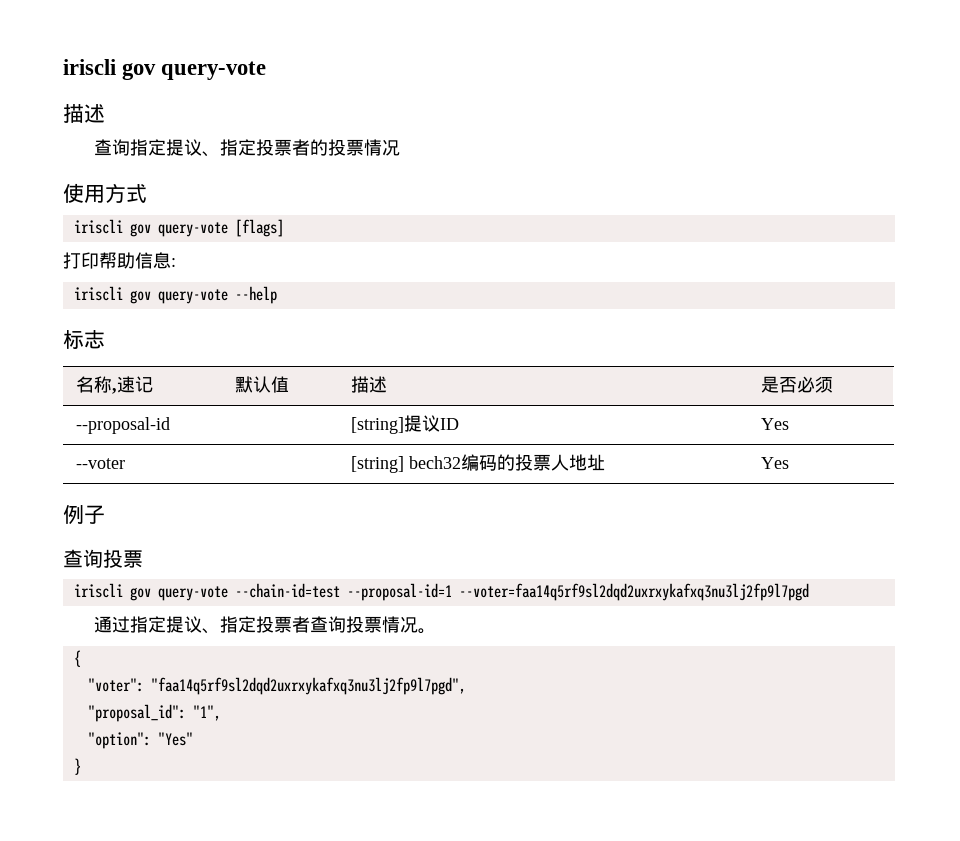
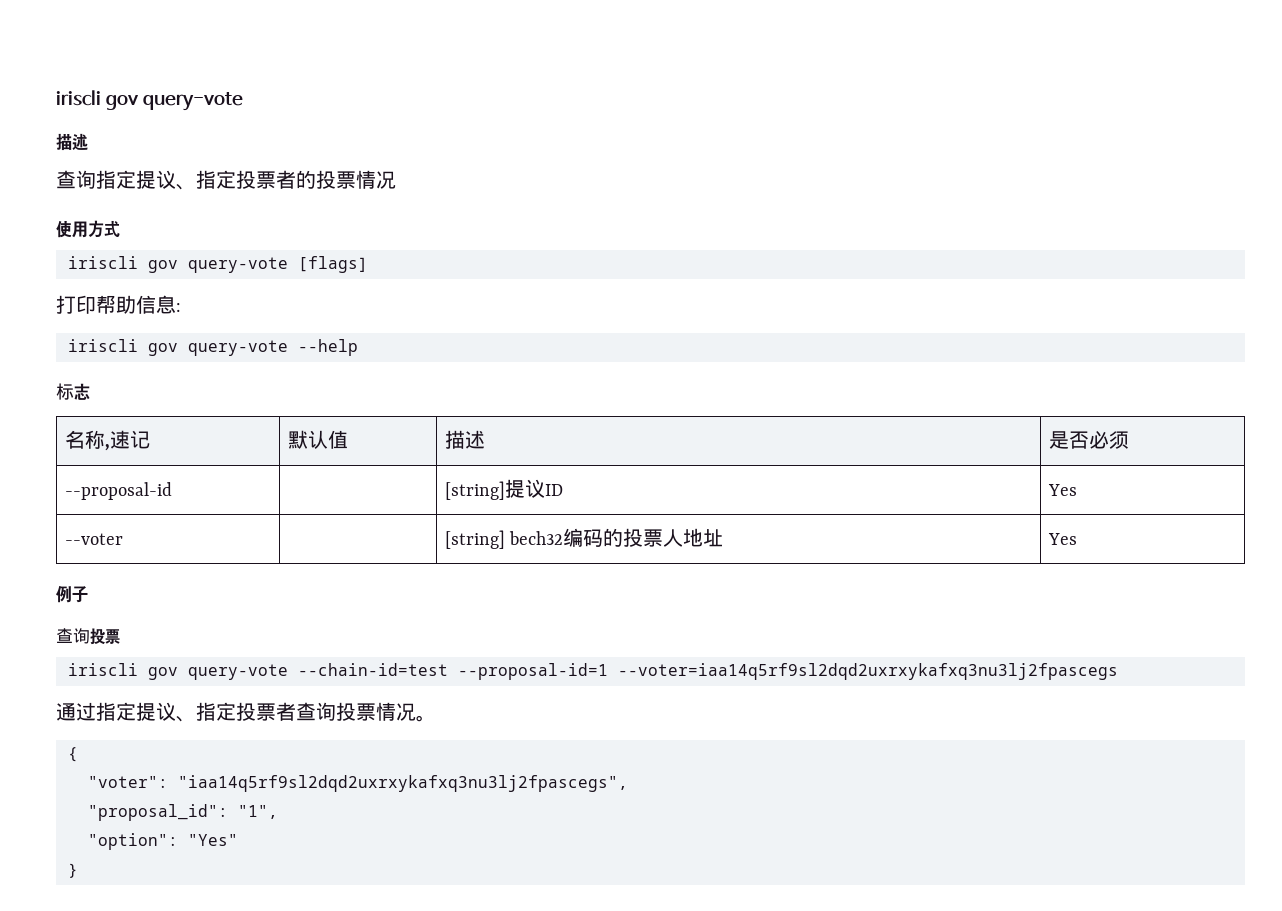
- iriscli gov query-vote --chain-id=test --proposal-id=1 --voter=faa14q5rf9sl2dqd2uxrxykafxq3nu3lj2fp9l7pgd
+ iriscli gov query-vote --chain-id=test --proposal-id=1 --voter=iaa14q5rf9sl2dqd2uxrxykafxq3nu3lj2fpascegs
- "voter": "faa14q5rf9sl2dqd2uxrxykafxq3nu3lj2fp9l7pgd",
+ "voter": "iaa14q5rf9sl2dqd2uxrxykafxq3nu3lj2fpascegs",

